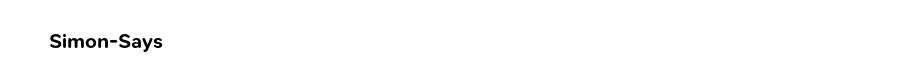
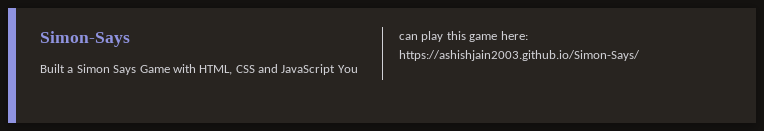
+ Built a Simon Says Game with HTML, CSS and JavaScript You can play this game here: https://ashishjain2003.github.io/Simon-Says/

